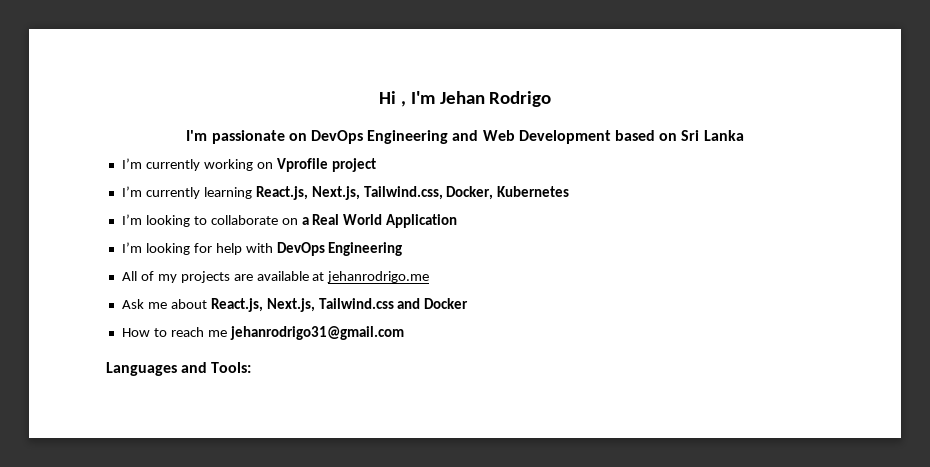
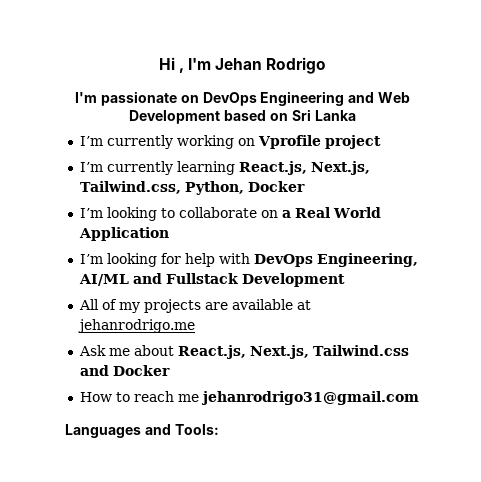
- I’m currently learning React.js, Next.js, Tailwind.css, Docker, Kubernetes
+ I’m currently learning React.js, Next.js, Tailwind.css, Python, Docker
- I’m looking for help with DevOps Engineering
+ I’m looking for help with DevOps Engineering, AI/ML and Fullstack Development

